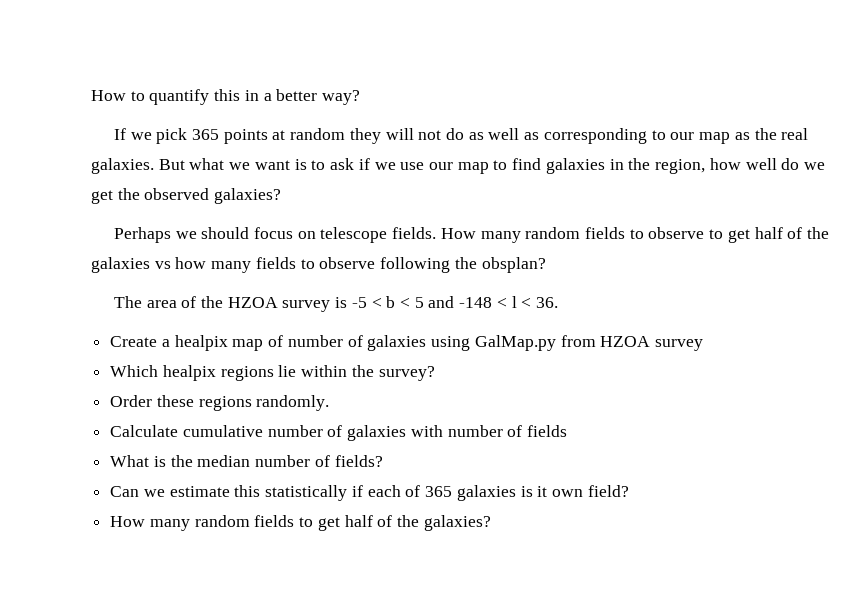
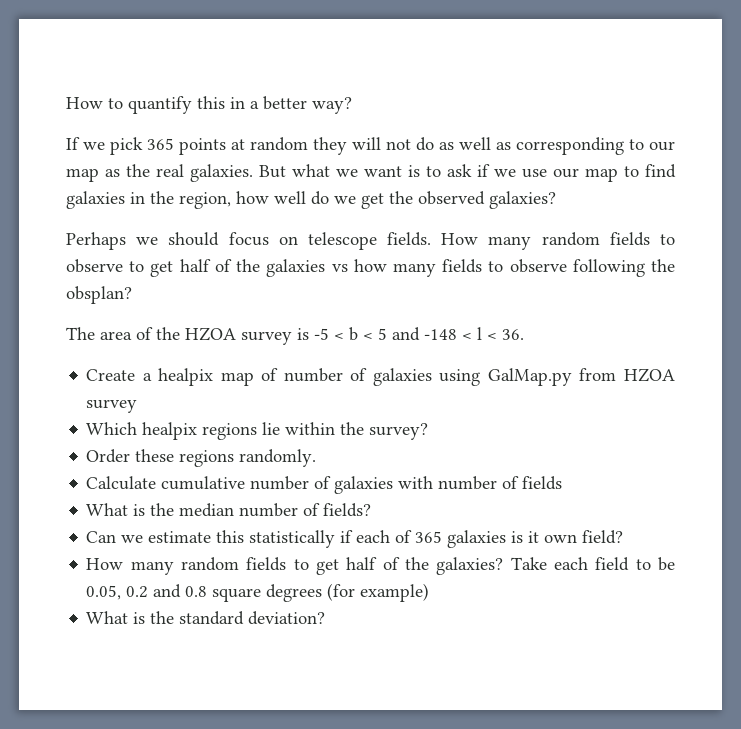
+ Take each field to be 0.05, 0.2 and 0.8 square degrees (for example)
+ What is the standard deviation?

